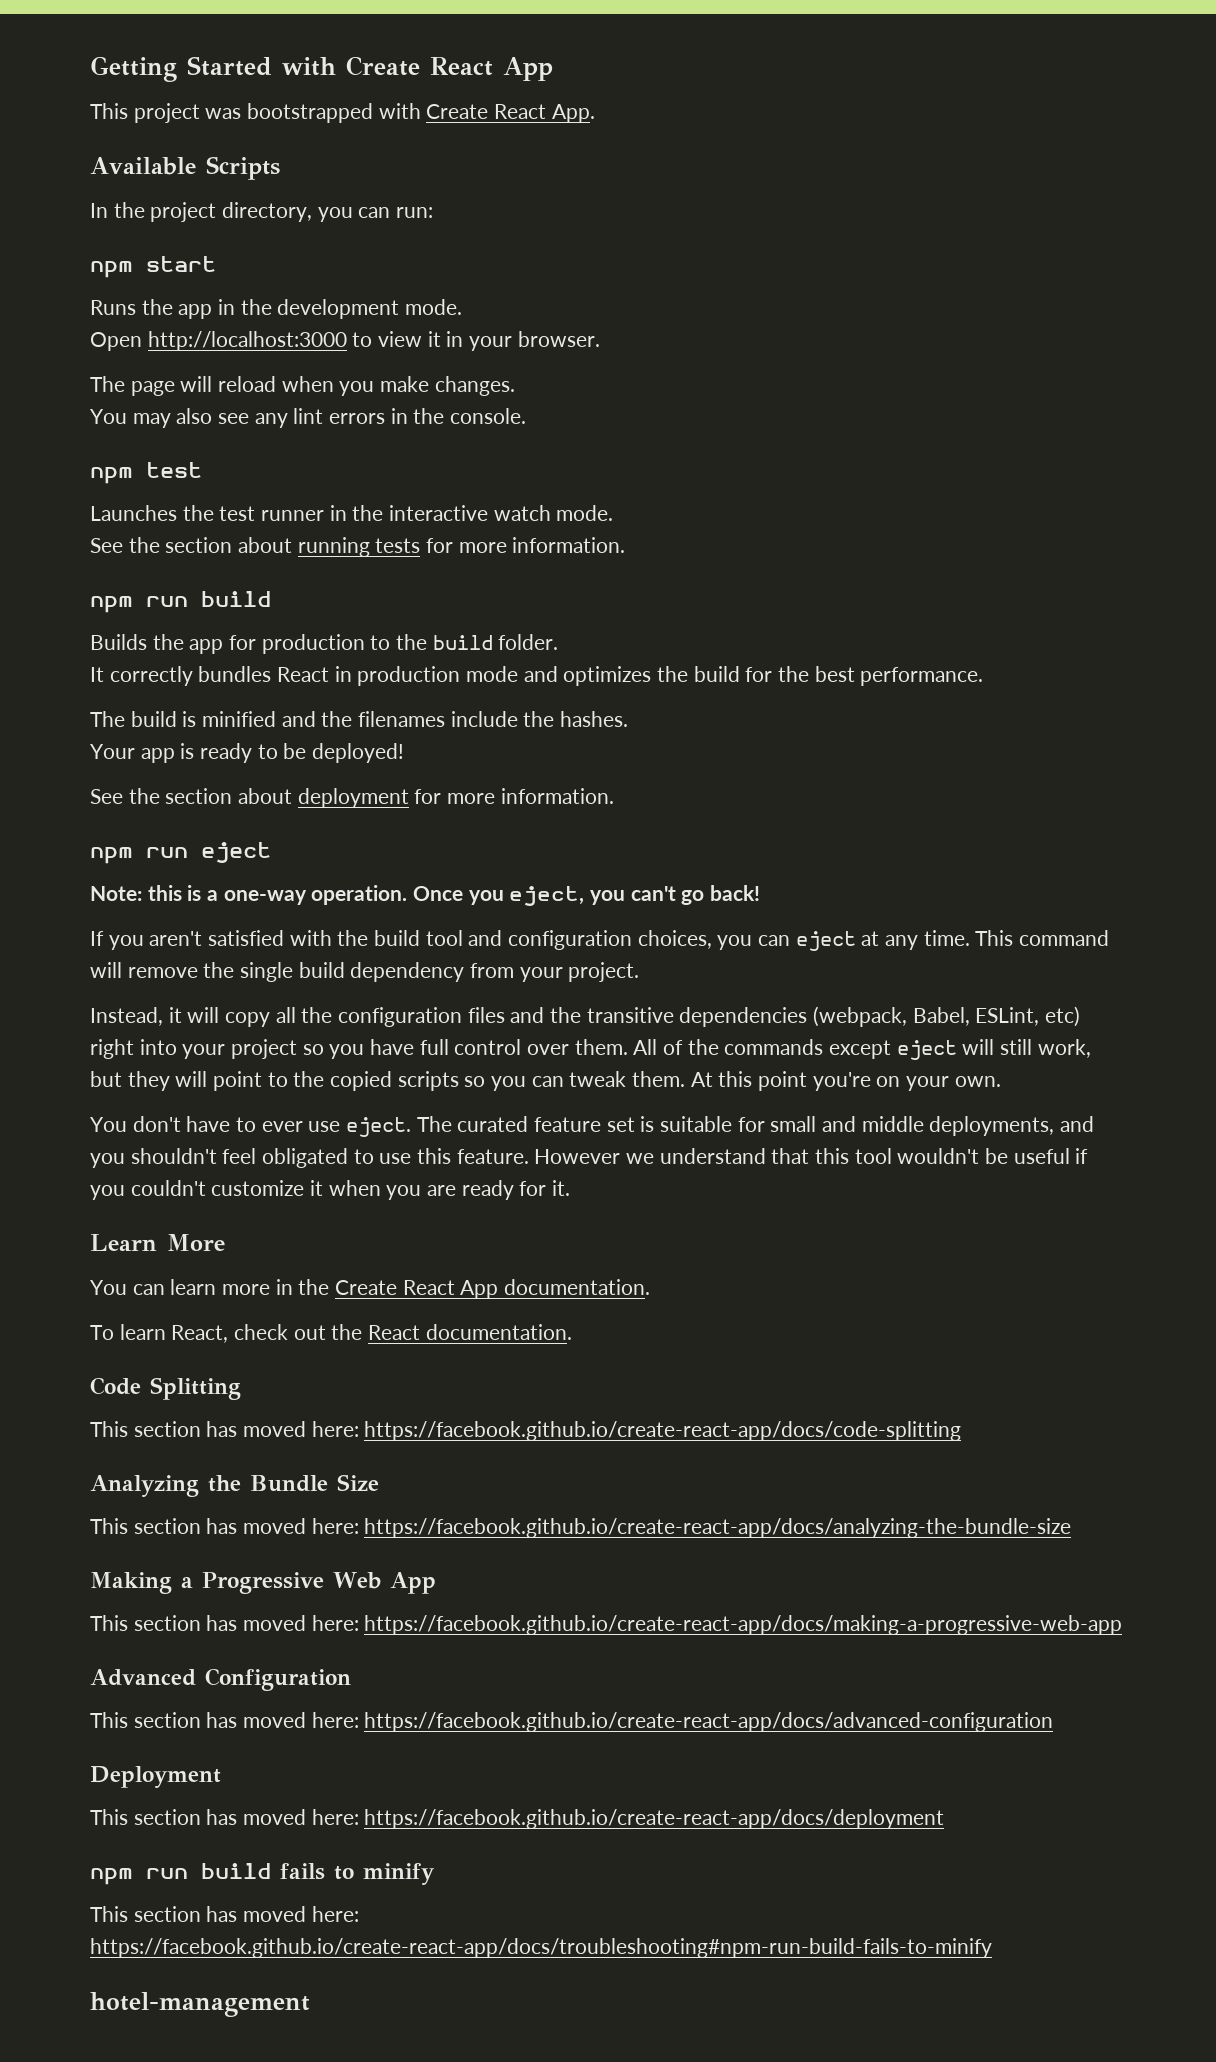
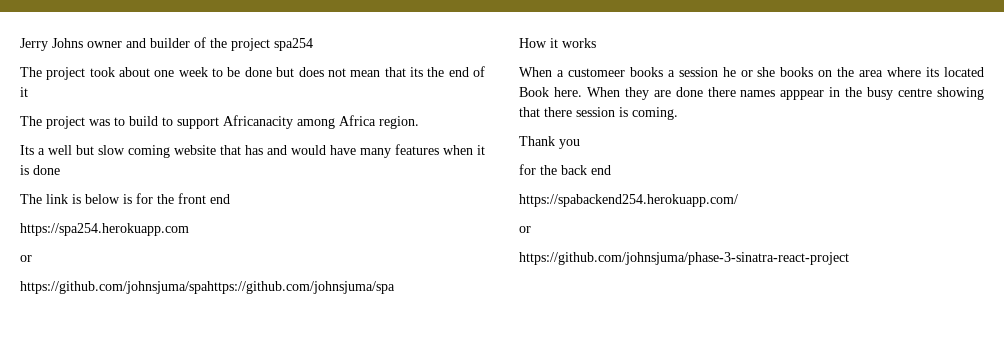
- Getting Started with Create React App
- This project was bootstrapped with Create React App.
- Available Scripts
- In the project directory, you can run:
- npm start
- Runs the app in the development mode.
- Open http://localhost:3000 to view it in your browser.
- The page will reload when you make changes.
- You may also see any lint errors in the console.
- npm test
- Launches the test runner in the interactive watch mode.
- See the section about running tests for more information.
- npm run build
- Builds the app for production to the build folder.
- It correctly bundles React in production mode and optimizes the build for the best performance.
- The build is minified and the filenames include the hashes.
- Your app is ready to be deployed!
- See the section about deployment for more information.
- npm run eject
- Note: this is a one-way operation. Once you eject, you can't go back!
- If you aren't satisfied with the build tool and configuration choices, you can eject at any time. This command will remove the single build dependency from your project.
- Instead, it will copy all the configuration files and the transitive dependencies (webpack, Babel, ESLint, etc) right into your project so you have full control over them. All of the commands except eject will still work, but they will point to the copied scripts so you can tweak them. At this point you're on your own.
- You don't have to ever use eject. The curated feature set is suitable for small and middle deployments, and you shouldn't feel obligated to use this feature. However we understand that this tool wouldn't be useful if you couldn't customize it when you are ready for it.
- Learn More
- You can learn more in the Create React App documentation.
- To learn React, check out the React documentation.
- Code Splitting
- This section has moved here: https://facebook.github.io/create-react-app/docs/code-splitting
- Analyzing the Bundle Size
- This section has moved here: https://facebook.github.io/create-react-app/docs/analyzing-the-bundle-size
- Making a Progressive Web App
- This section has moved here: https://facebook.github.io/create-react-app/docs/making-a-progressive-web-app
- Advanced Configuration
- This section has moved here: https://facebook.github.io/create-react-app/docs/advanced-configuration
- Deployment
- This section has moved here: https://facebook.github.io/create-react-app/docs/deployment
- npm run build fails to minify
- This section has moved here: https://facebook.github.io/create-react-app/docs/troubleshooting#npm-run-build-fails-to-minify
- hotel-management
+ Jerry Johns owner and builder of the project spa254
+ The project took about one week to be done but does not mean that its the end of it
+ The project was to build to support Africanacity among Africa region.
+ Its a well but slow coming website that has and would have many features when it is done
+ The link is below is for the front end
+ https://spa254.herokuapp.com
+ or
+ https://github.com/johnsjuma/spahttps://github.com/johnsjuma/spa
+ How it works
+ When a customeer books a session he or she books on the area where its located Book here. When they are done there names apppear in the busy centre showing that there session is coming.
+ Thank you
+ for the back end
+ https://spabackend254.herokuapp.com/
+ or
+ https://github.com/johnsjuma/phase-3-sinatra-react-project

